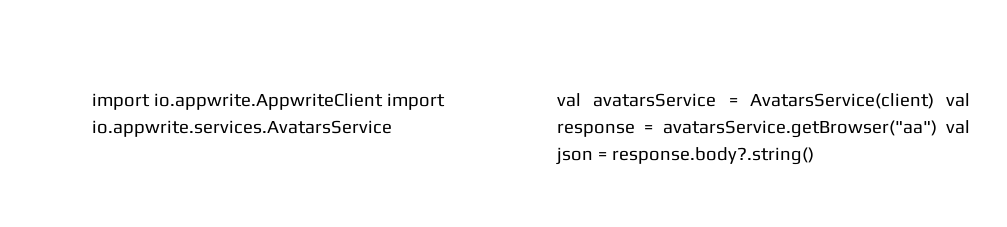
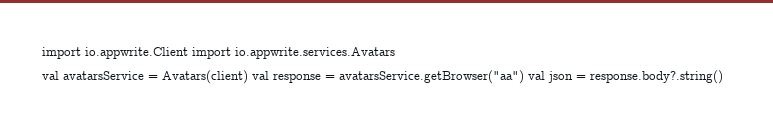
- import io.appwrite.AppwriteClient import io.appwrite.services.AvatarsService
+ import io.appwrite.Client import io.appwrite.services.Avatars
- val avatarsService = AvatarsService(client) val response = avatarsService.getBrowser("aa") val json = response.body?.string()
+ val avatarsService = Avatars(client) val response = avatarsService.getBrowser("aa") val json = response.body?.string()

